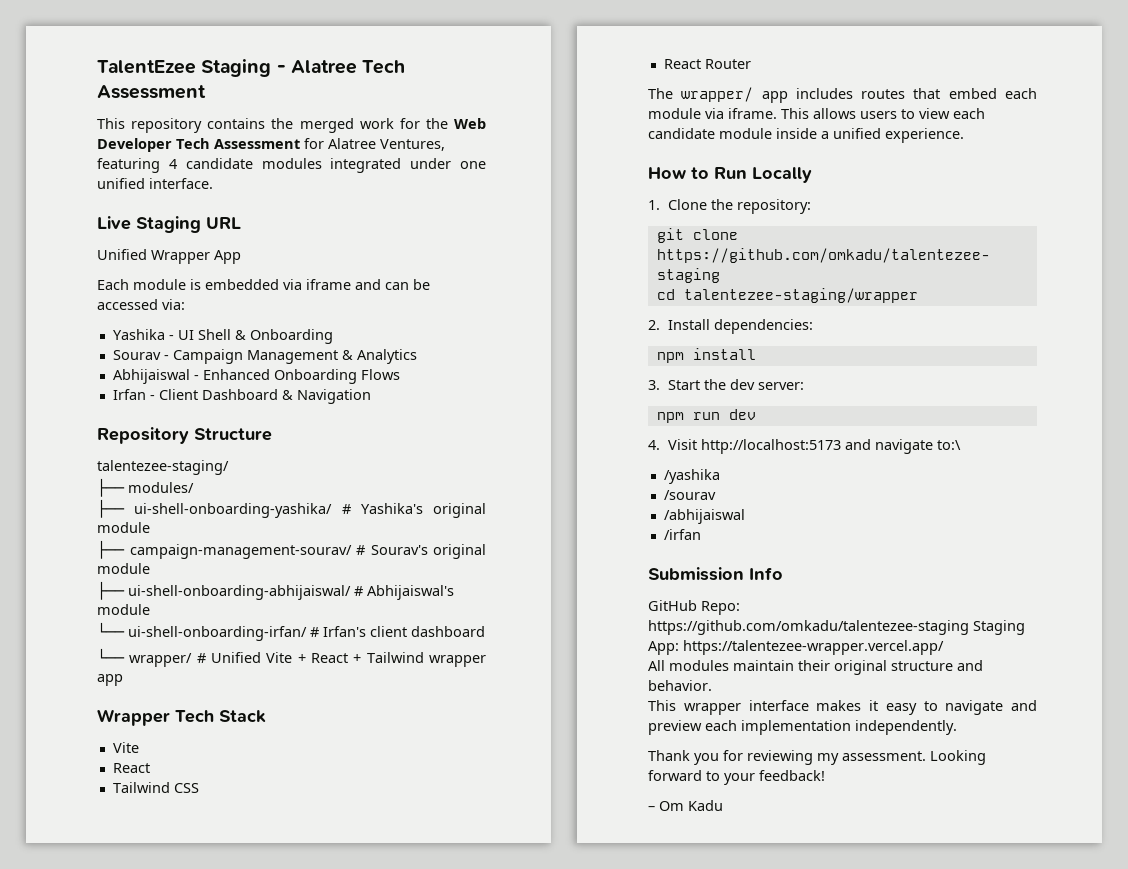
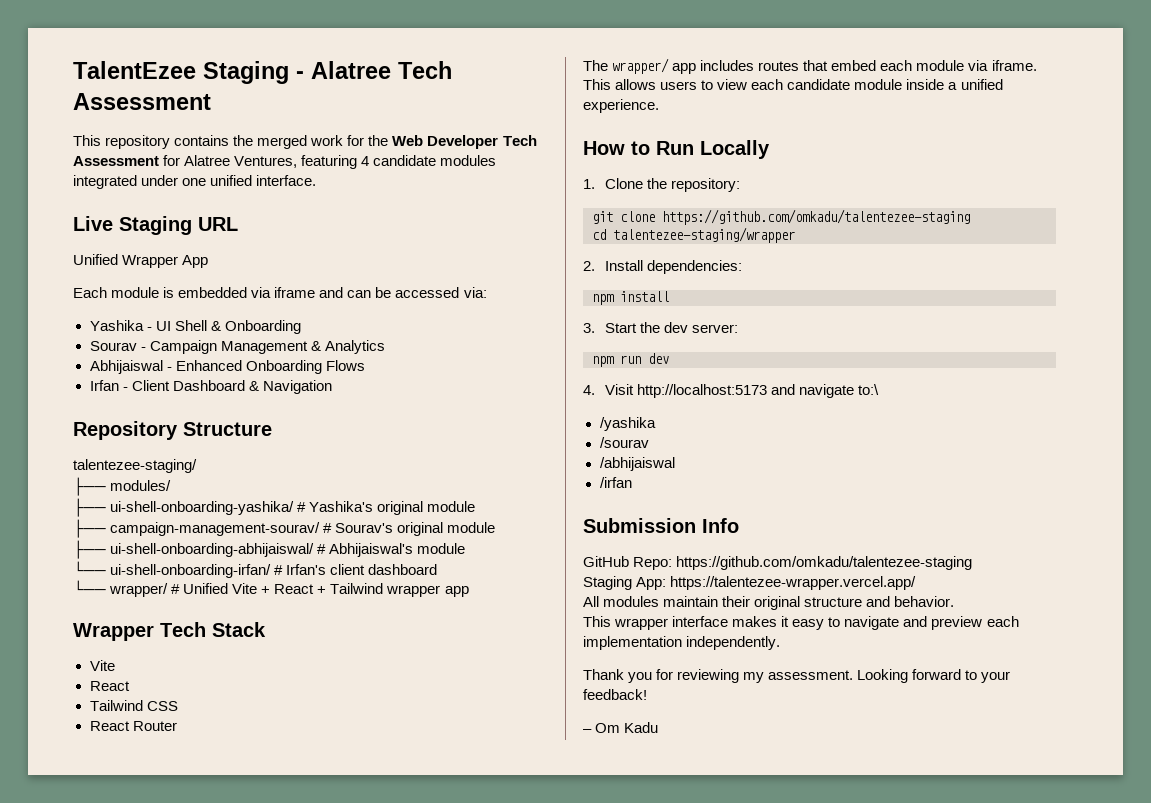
- GitHub Repo: https://github.com/omkadu/talentezee-staging Staging App: https://talentezee-wrapper.vercel.app/
+ GitHub Repo: https://github.com/omkadu/talentezee-staging
+ Staging App: https://talentezee-wrapper.vercel.app/

